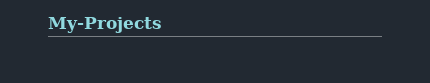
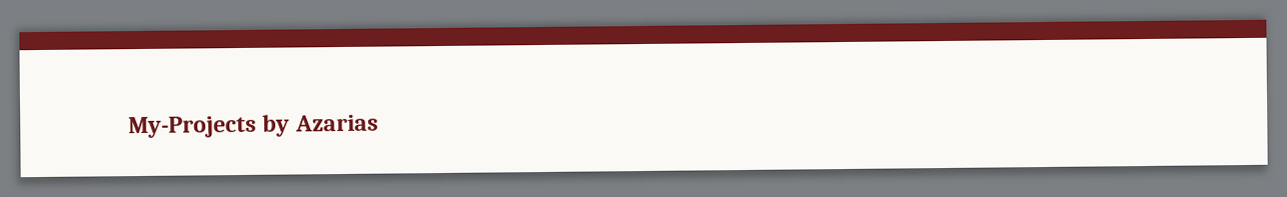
- My-Projects
+ My-Projects by Azarias

